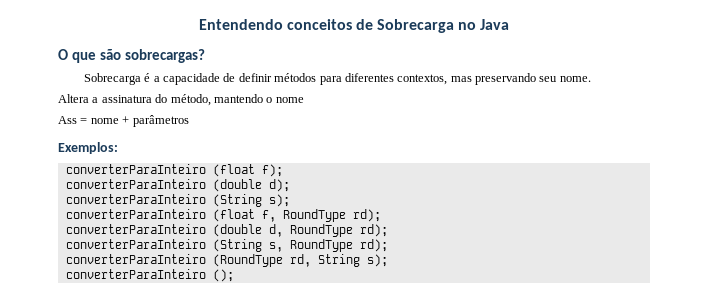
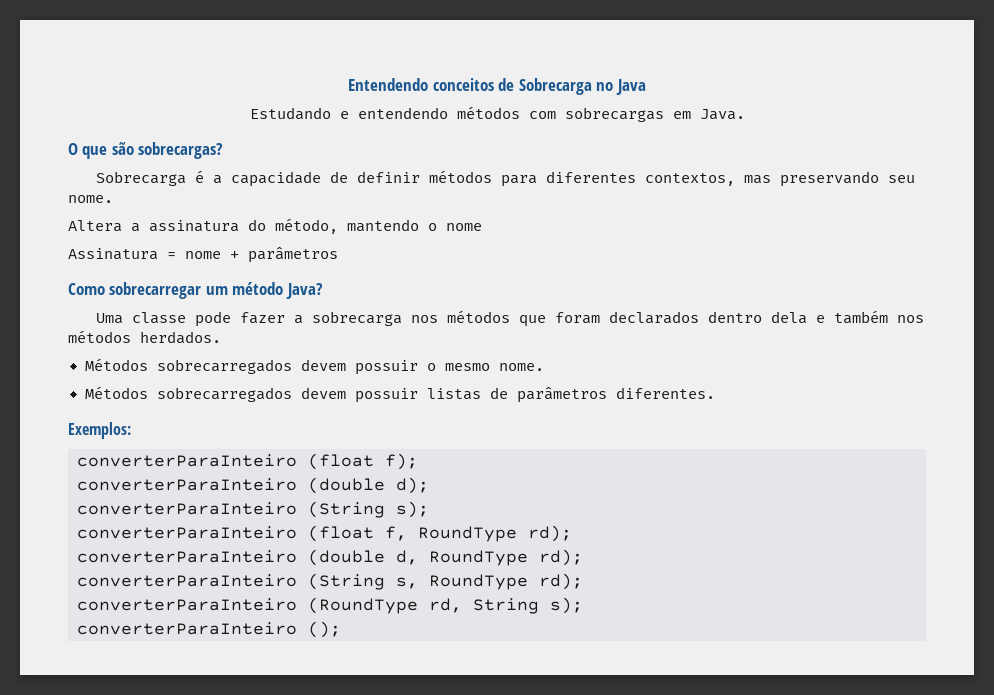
+ Estudando e entendendo métodos com sobrecargas em Java.
- Ass = nome + parâmetros
+ Assinatura = nome + parâmetros
+ Como sobrecarregar um método Java?
+ Uma classe pode fazer a sobrecarga nos métodos que foram declarados dentro dela e também nos métodos herdados.
+ Métodos sobrecarregados devem possuir o mesmo nome.
+ Métodos sobrecarregados devem possuir listas de parâmetros diferentes.

